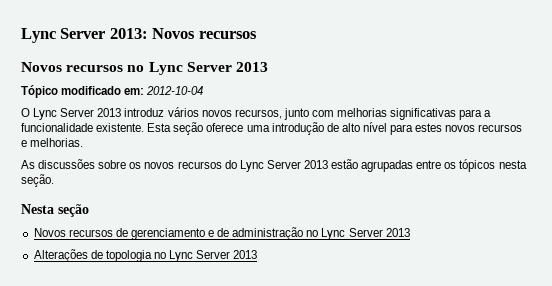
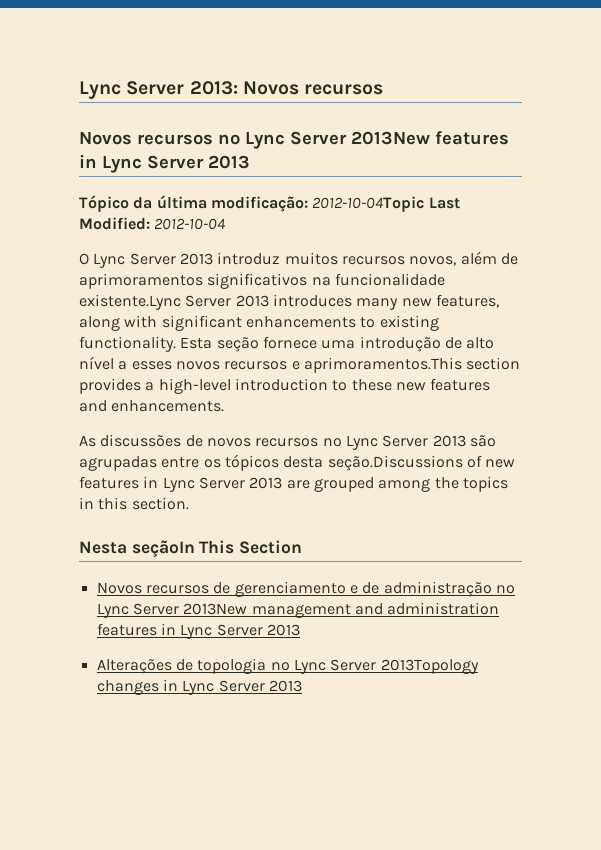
- Novos recursos no Lync Server 2013
- Tópico modificado em: 2012-10-04
+ Novos recursos no Lync Server 2013New features in Lync Server 2013
+ Tópico da última modificação: 2012-10-04Topic Last Modified: 2012-10-04
- O Lync Server 2013 introduz vários novos recursos, junto com melhorias significativas para a funcionalidade existente.
+ O Lync Server 2013 introduz muitos recursos novos, além de aprimoramentos significativos na funcionalidade existente.Lync Server 2013 introduces many new features, along with significant enhancements to existing functionality.
- Esta seção oferece uma introdução de alto nível para estes novos recursos e melhorias.
+ Esta seção fornece uma introdução de alto nível a esses novos recursos e aprimoramentos.This section provides a high-level introduction to these new features and enhancements.
- As discussões sobre os novos recursos do Lync Server 2013 estão agrupadas entre os tópicos nesta seção.
- Nesta seção
+ As discussões de novos recursos no Lync Server 2013 são agrupadas entre os tópicos desta seção.Discussions of new features in Lync Server 2013 are grouped among the topics in this section.
+ Nesta seçãoIn This Section
- Novos recursos de gerenciamento e de administração no Lync Server 2013
+ Novos recursos de gerenciamento e de administração no Lync Server 2013New management and administration features in Lync Server 2013
- Alterações de topologia no Lync Server 2013
+ Alterações de topologia no Lync Server 2013Topology changes in Lync Server 2013

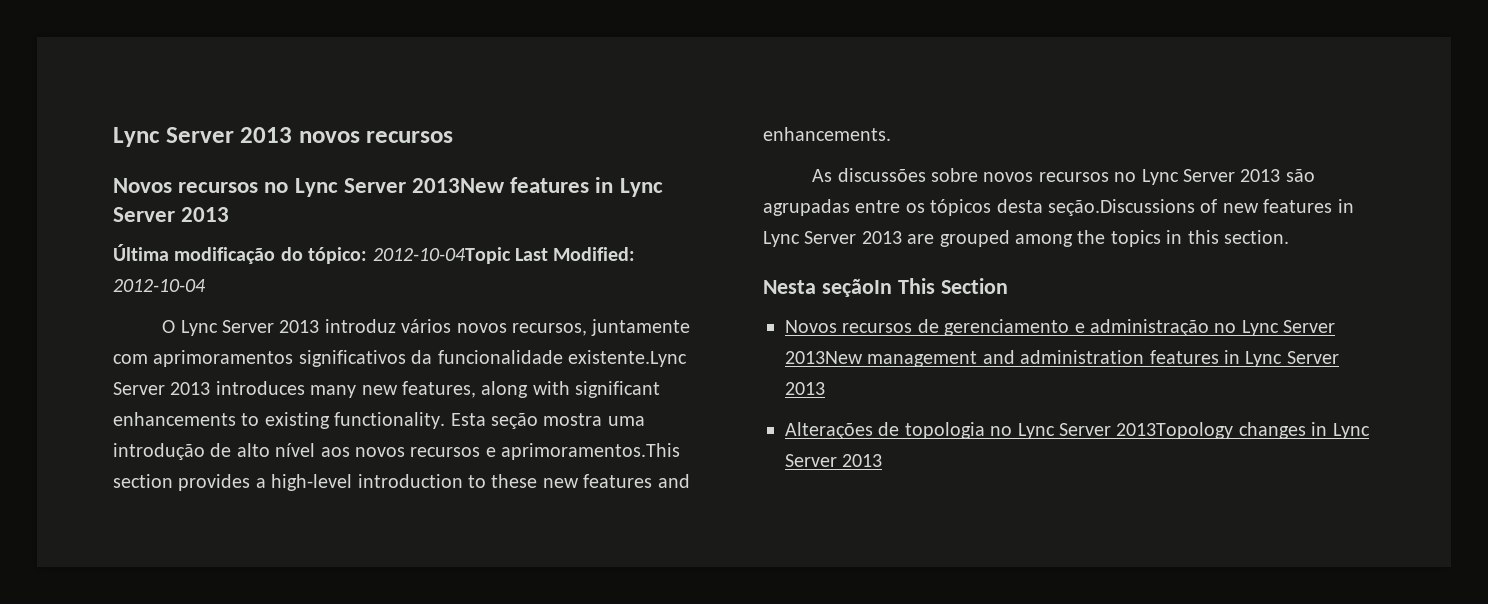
- Lync Server 2013: Novos recursos
+ Lync Server 2013 novos recursos
- Tópico da última modificação: 2012-10-04Topic Last Modified: 2012-10-04
+ Última modificação do tópico: 2012-10-04Topic Last Modified: 2012-10-04
- O Lync Server 2013 introduz muitos recursos novos, além de aprimoramentos significativos na funcionalidade existente.Lync Server 2013 introduces many new features, along with significant enhancements to existing functionality.
+ O Lync Server 2013 introduz vários novos recursos, juntamente com aprimoramentos significativos da funcionalidade existente.Lync Server 2013 introduces many new features, along with significant enhancements to existing functionality.
- Esta seção fornece uma introdução de alto nível a esses novos recursos e aprimoramentos.This section provides a high-level introduction to these new features and enhancements.
+ Esta seção mostra uma introdução de alto nível aos novos recursos e aprimoramentos.This section provides a high-level introduction to these new features and enhancements.
- As discussões de novos recursos no Lync Server 2013 são agrupadas entre os tópicos desta seção.Discussions of new features in Lync Server 2013 are grouped among the topics in this section.
+ As discussões sobre novos recursos no Lync Server 2013 são agrupadas entre os tópicos desta seção.Discussions of new features in Lync Server 2013 are grouped among the topics in this section.
- Novos recursos de gerenciamento e de administração no Lync Server 2013New management and administration features in Lync Server 2013
+ Novos recursos de gerenciamento e administração no Lync Server 2013New management and administration features in Lync Server 2013

